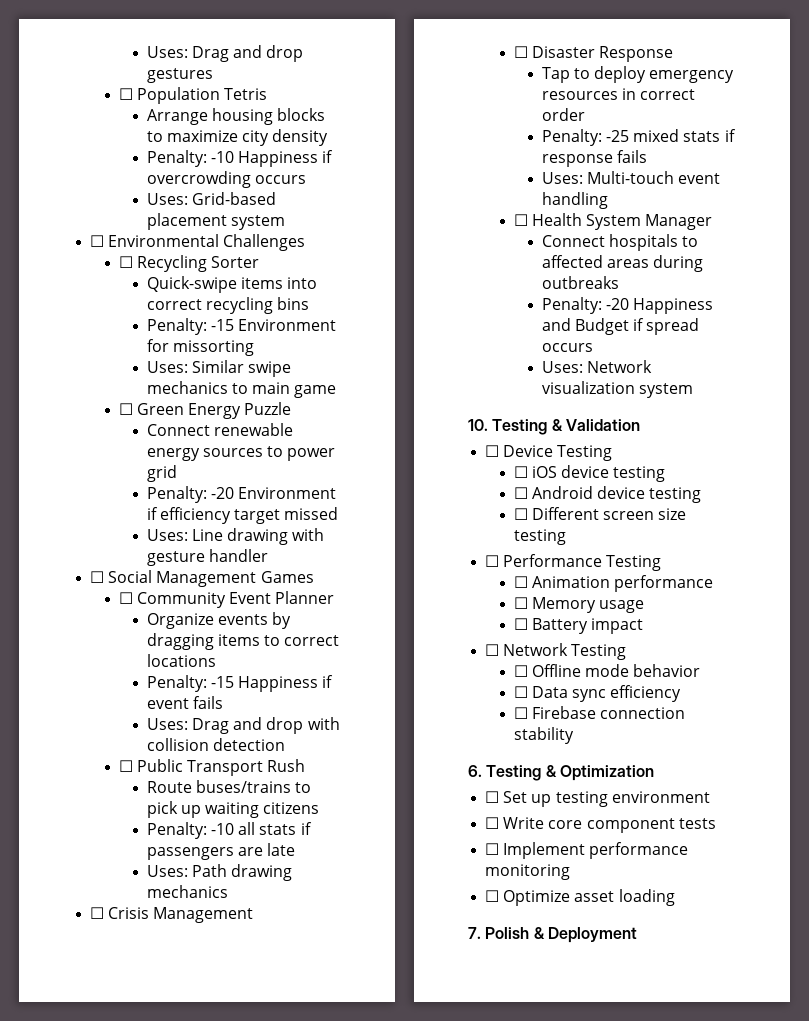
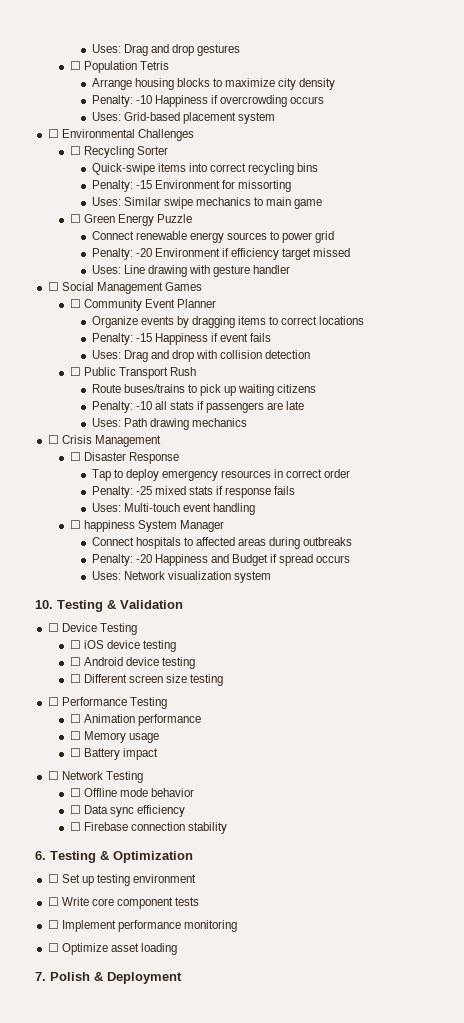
- ☐ Health System Manager
+ ☐ happiness System Manager

